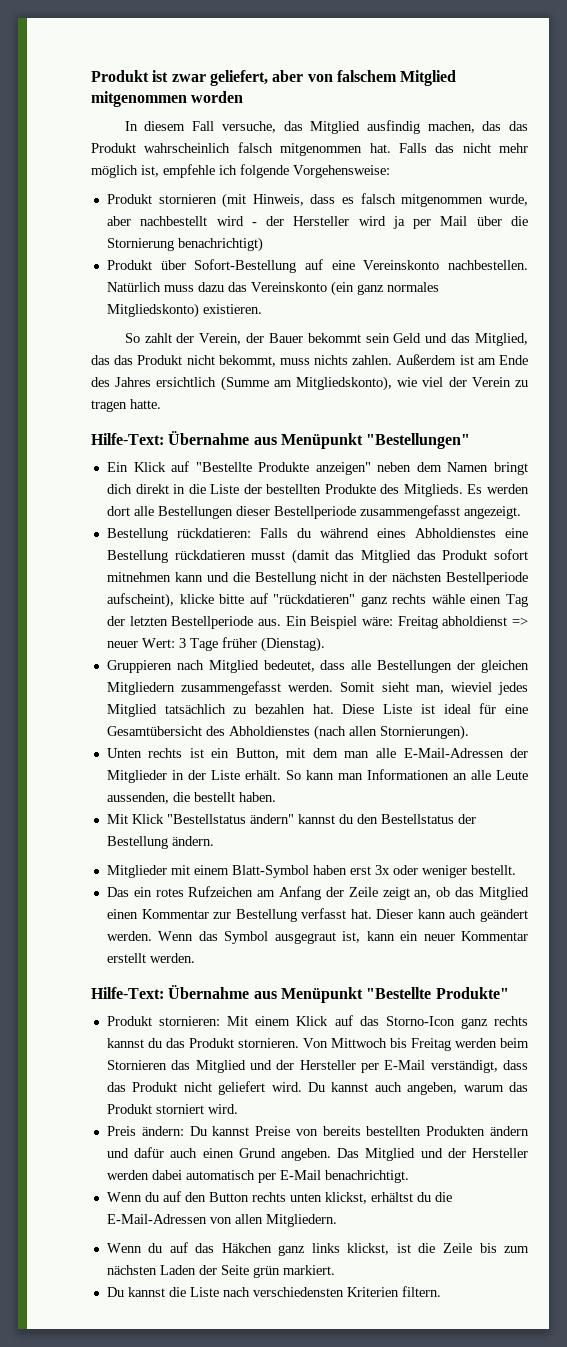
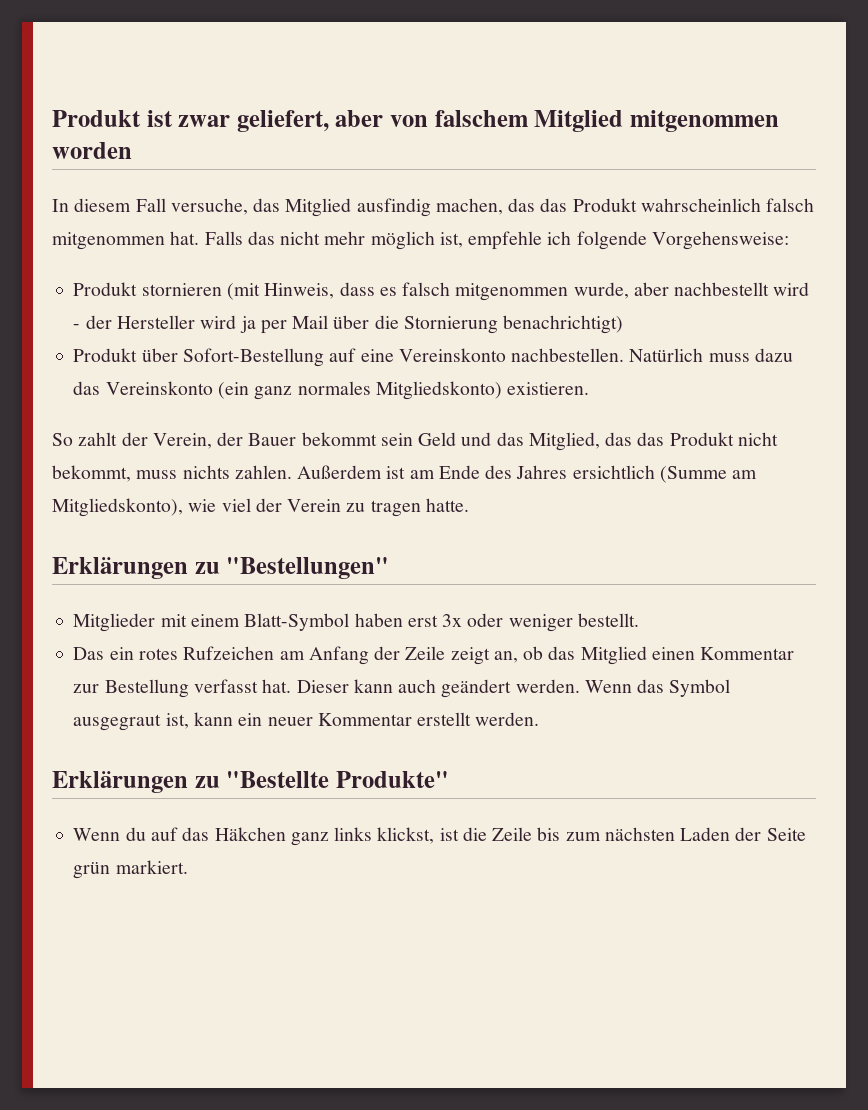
- Hilfe-Text: Übernahme aus Menüpunkt "Bestellungen"
- Ein Klick auf "Bestellte Produkte anzeigen" neben dem Namen bringt dich direkt in die Liste der bestellten Produkte des Mitglieds. Es werden dort alle Bestellungen dieser Bestellperiode zusammengefasst angezeigt.
- Bestellung rückdatieren: Falls du während eines Abholdienstes eine Bestellung rückdatieren musst (damit das Mitglied das Produkt sofort mitnehmen kann und die Bestellung nicht in der nächsten Bestellperiode aufscheint), klicke bitte auf "rückdatieren" ganz rechts wähle einen Tag der letzten Bestellperiode aus. Ein Beispiel wäre: Freitag abholdienst => neuer Wert: 3 Tage früher (Dienstag).
- Gruppieren nach Mitglied bedeutet, dass alle Bestellungen der gleichen Mitgliedern zusammengefasst werden. Somit sieht man, wieviel jedes Mitglied tatsächlich zu bezahlen hat. Diese Liste ist ideal für eine Gesamtübersicht des Abholdienstes (nach allen Stornierungen).
- Unten rechts ist ein Button, mit dem man alle E-Mail-Adressen der Mitglieder in der Liste erhält. So kann man Informationen an alle Leute aussenden, die bestellt haben.
- Mit Klick "Bestellstatus ändern" kannst du den Bestellstatus der Bestellung ändern.
+ Erklärungen zu "Bestellungen"
- Hilfe-Text: Übernahme aus Menüpunkt "Bestellte Produkte"
- Produkt stornieren: Mit einem Klick auf das Storno-Icon ganz rechts kannst du das Produkt stornieren. Von Mittwoch bis Freitag werden beim Stornieren das Mitglied und der Hersteller per E-Mail verständigt, dass das Produkt nicht geliefert wird. Du kannst auch angeben, warum das Produkt storniert wird.
- Preis ändern: Du kannst Preise von bereits bestellten Produkten ändern und dafür auch einen Grund angeben. Das Mitglied und der Hersteller werden dabei automatisch per E-Mail benachrichtigt.
- Wenn du auf den Button rechts unten klickst, erhältst du die E-Mail-Adressen von allen Mitgliedern.
+ Erklärungen zu "Bestellte Produkte"
- Du kannst die Liste nach verschiedensten Kriterien filtern.

